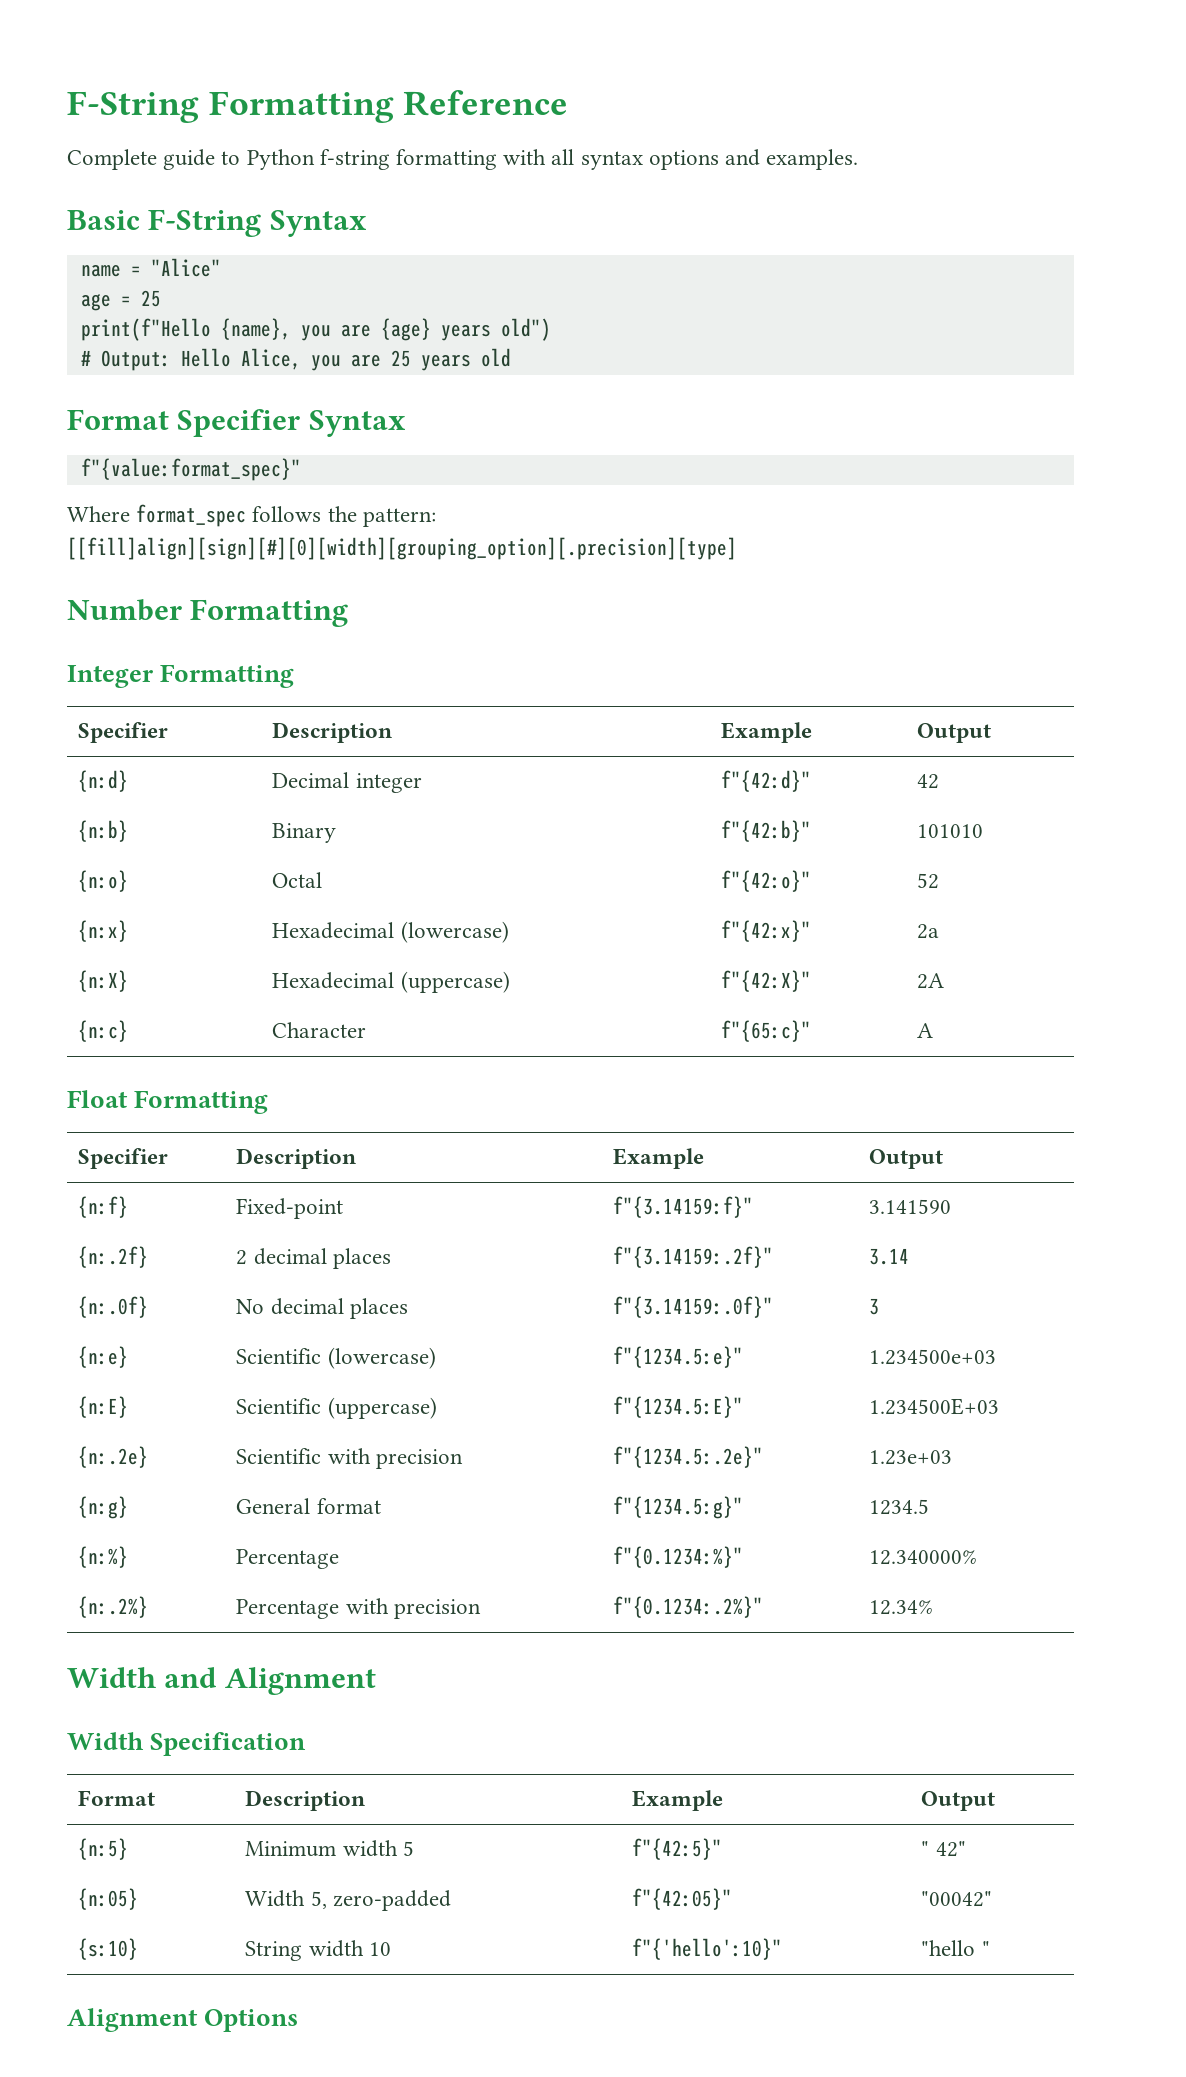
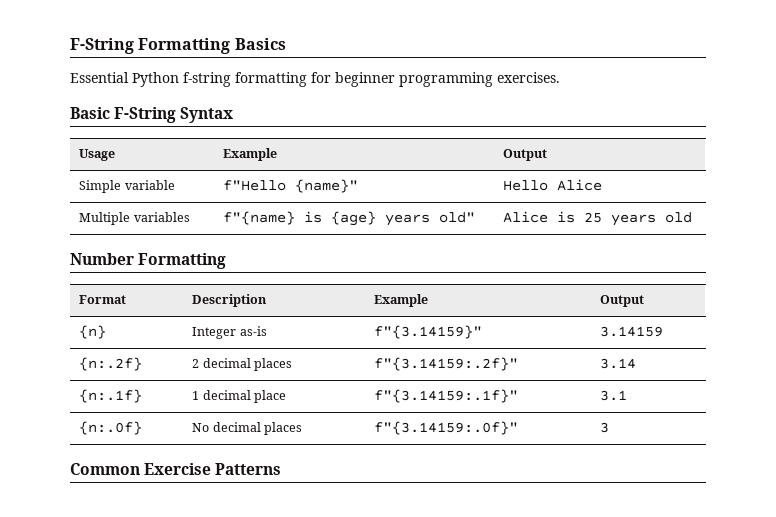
- F-String Formatting Reference
- Complete guide to Python f-string formatting with all syntax options and examples.
+ F-String Formatting Basics
+ Essential Python f-string formatting for beginner programming exercises.
  Basic F-String Syntax
- name = "Alice"
- age = 25
- print(f"Hello {name}, you are {age} years old")
- # Output: Hello Alice, you are 25 years old
- Format Specifier Syntax
- f"{value:format_spec}"
- Where format_spec follows the pattern: [[fill]align][sign][#][0][width][grouping_option][.precision][type]
+ Usage | Example | Output
+ Simple variable | f"Hello {name}" | Hello Alice
+ Multiple variables | f"{name} is {age} years old" | Alice is 25 years old
- Integer Formatting
- Specifier | Description | Example | Output
- {n:d} | Decimal integer | f"{42:d}" | 42
- {n:b} | Binary | f"{42:b}" | 101010
- {n:o} | Octal | f"{42:o}" | 52
- {n:x} | Hexadecimal (lowercase) | f"{42:x}" | 2a
- {n:X} | Hexadecimal (uppercase) | f"{42:X}" | 2A
- {n:c} | Character | f"{65:c}" | A
- Float Formatting
- Specifier | Description | Example | Output
- {n:f} | Fixed-point | f"{3.14159:f}" | 3.141590
+ Format | Description | Example | Output
+ {n} | Integer as-is | f"{3.14159}" | 3.14159
+ {n:.1f} | 1 decimal place | f"{3.14159:.1f}" | 3.1
- {n:e} | Scientific (lowercase) | f"{1234.5:e}" | 1.234500e+03
- {n:E} | Scientific (uppercase) | f"{1234.5:E}" | 1.234500E+03
- {n:.2e} | Scientific with precision | f"{1234.5:.2e}" | 1.23e+03
- {n:g} | General format | f"{1234.5:g}" | 1234.5
- {n:%} | Percentage | f"{0.1234:%}" | 12.340000%
- {n:.2%} | Percentage with precision | f"{0.1234:.2%}" | 12.34%
- Width and Alignment
- Width Specification
- Format | Description | Example | Output
- {n:5} | Minimum width 5 | f"{42:5}" | " 42"
- {n:05} | Width 5, zero-padded | f"{42:05}" | "00042"
- {s:10} | String width 10 | f"{'hello':10}" | "hello "
- Alignment Options
+ Common Exercise Patterns

